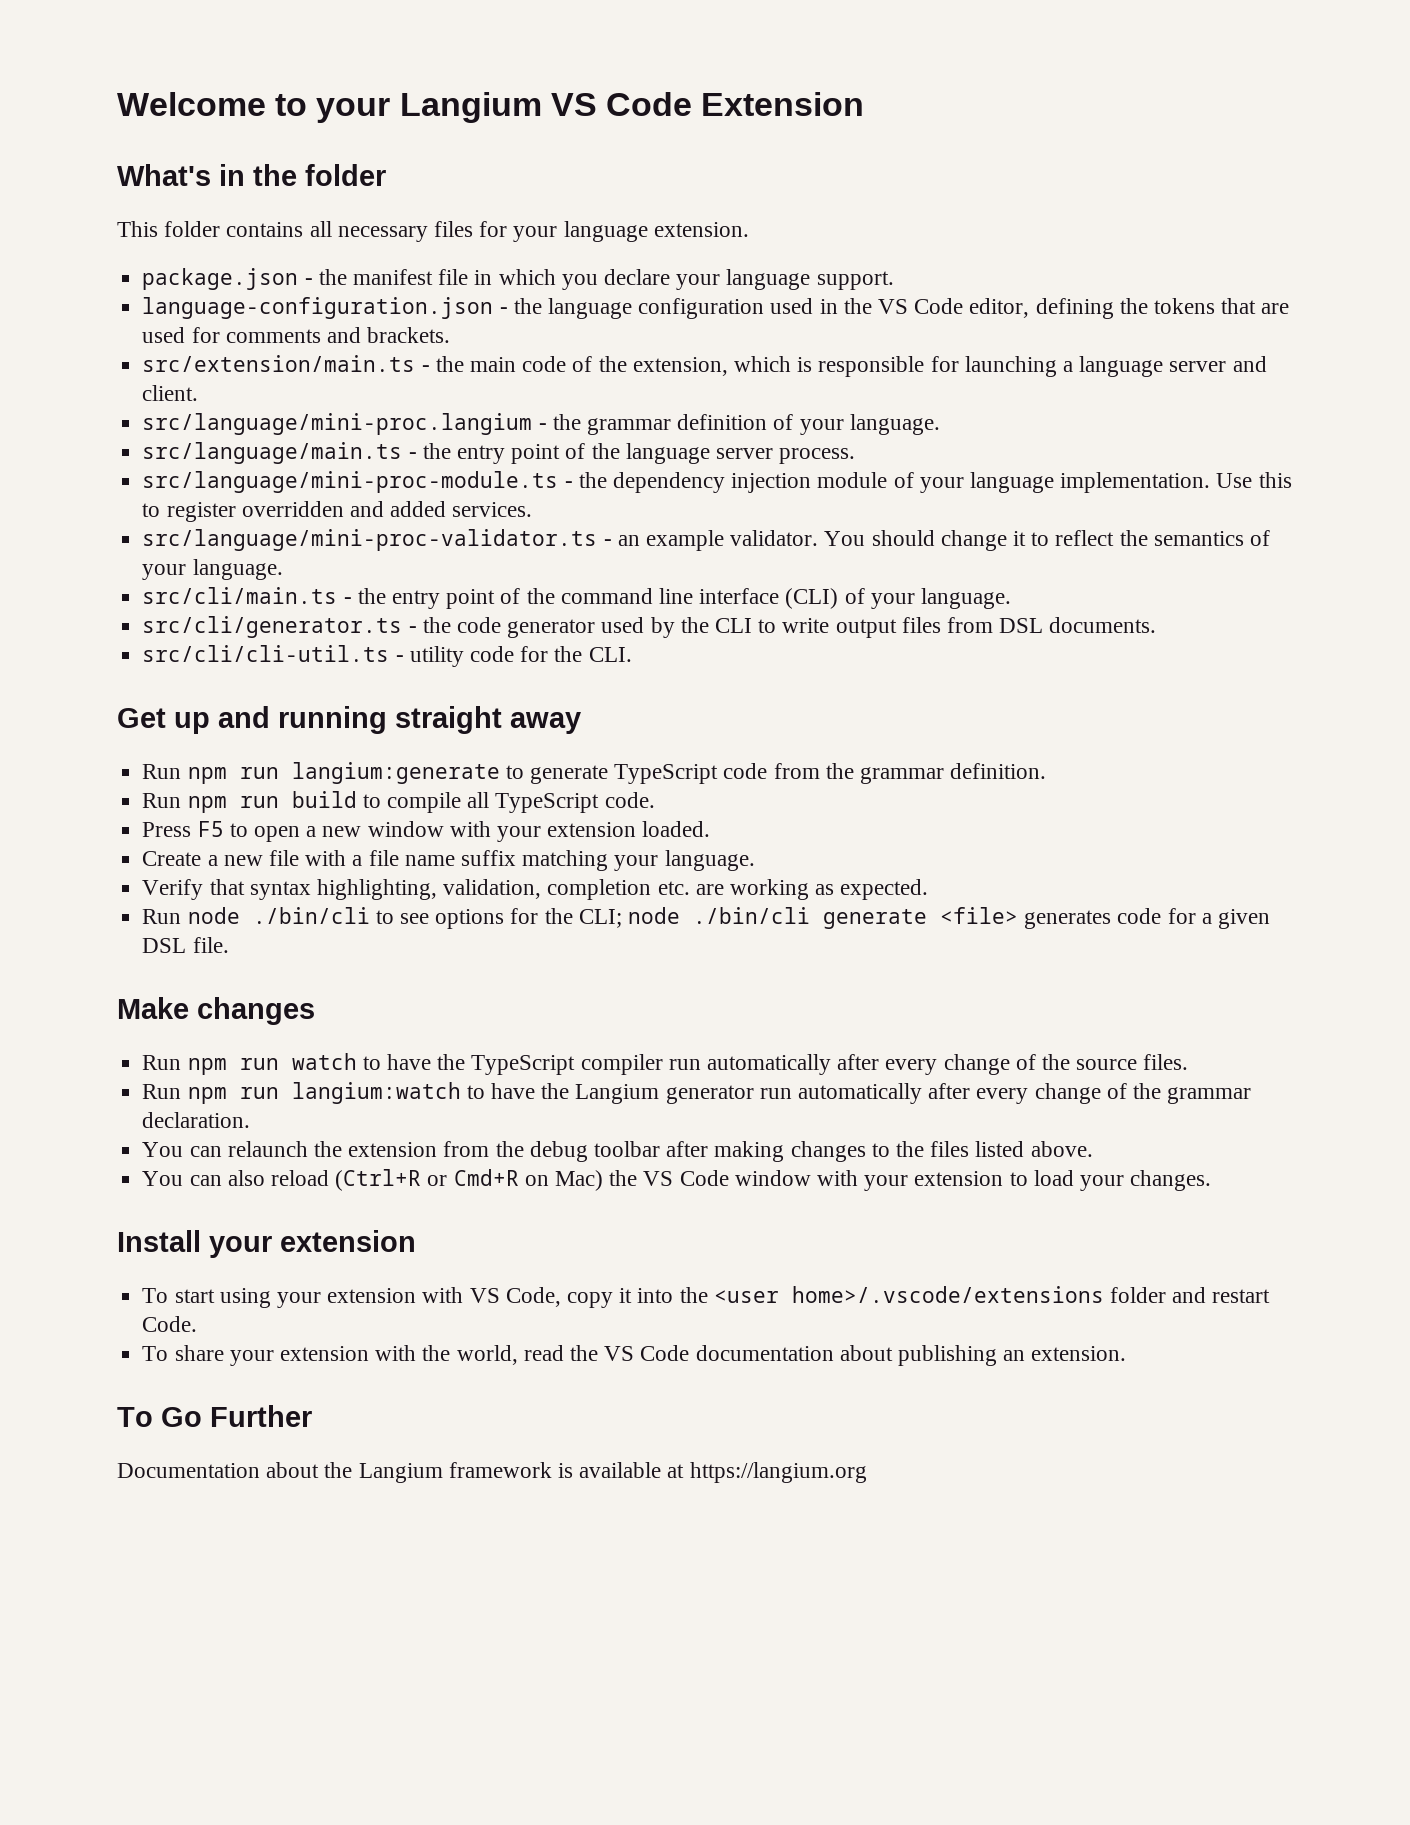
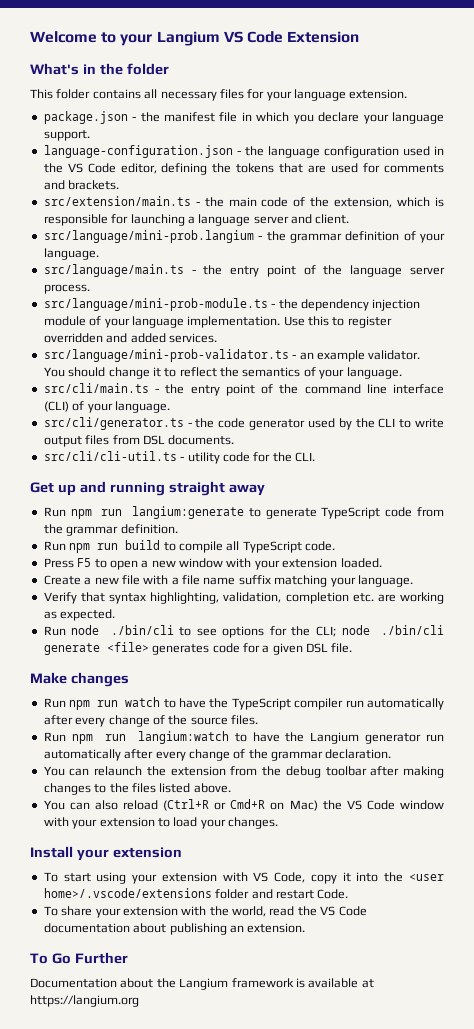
- src/language/mini-proc.langium - the grammar definition of your language.
+ src/language/mini-prob.langium - the grammar definition of your language.
- src/language/mini-proc-module.ts - the dependency injection module of your language implementation.
+ src/language/mini-prob-module.ts - the dependency injection module of your language implementation.
- src/language/mini-proc-validator.ts - an example validator.
+ src/language/mini-prob-validator.ts - an example validator.

